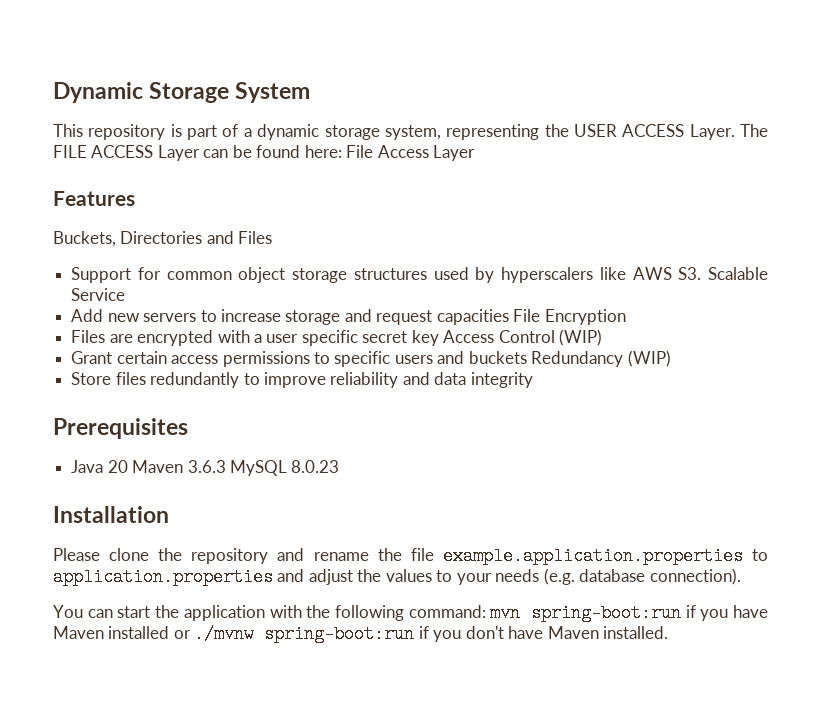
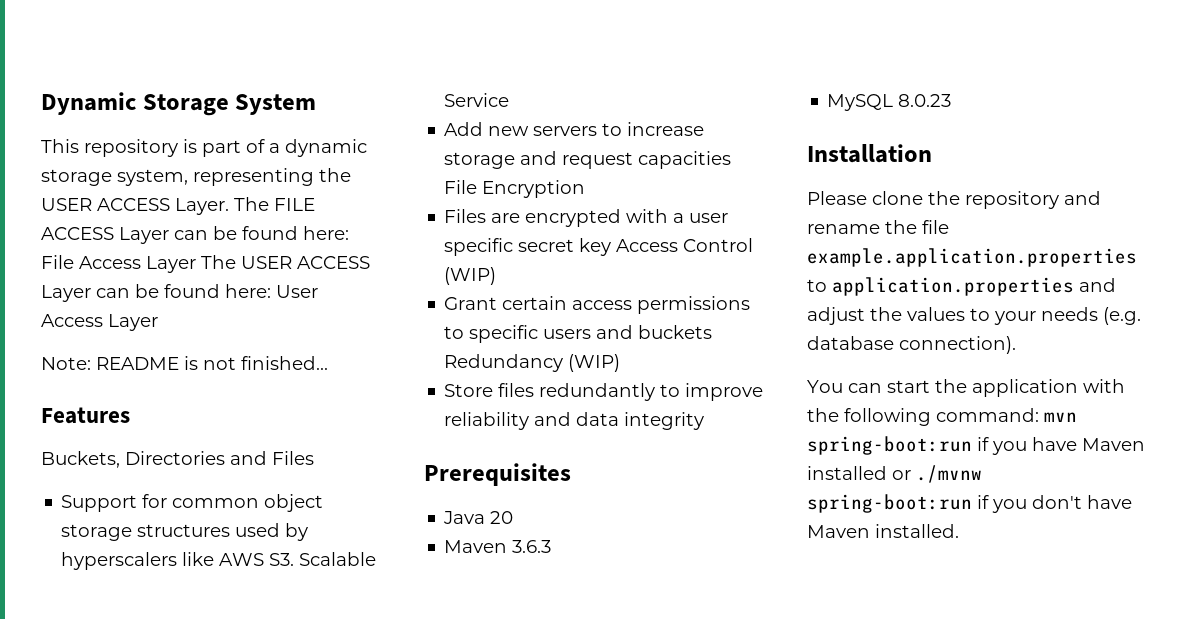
- The FILE ACCESS Layer can be found here: File Access Layer
+ The FILE ACCESS Layer can be found here: File Access Layer The USER ACCESS Layer can be found here: User Access Layer
+ Note: README is not finished...
- Java 20 Maven 3.6.3 MySQL 8.0.23
+ Java 20
+ Maven 3.6.3
+ MySQL 8.0.23

